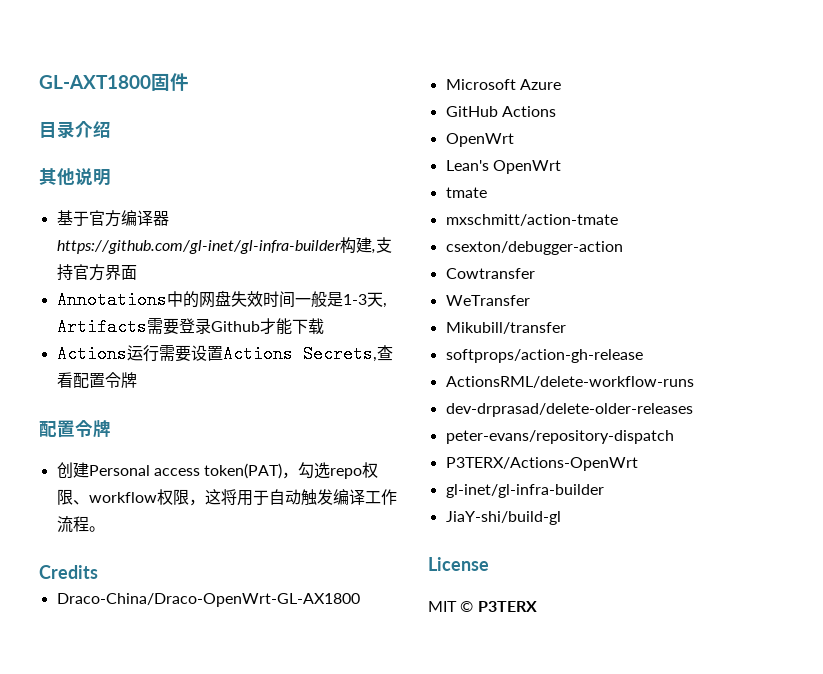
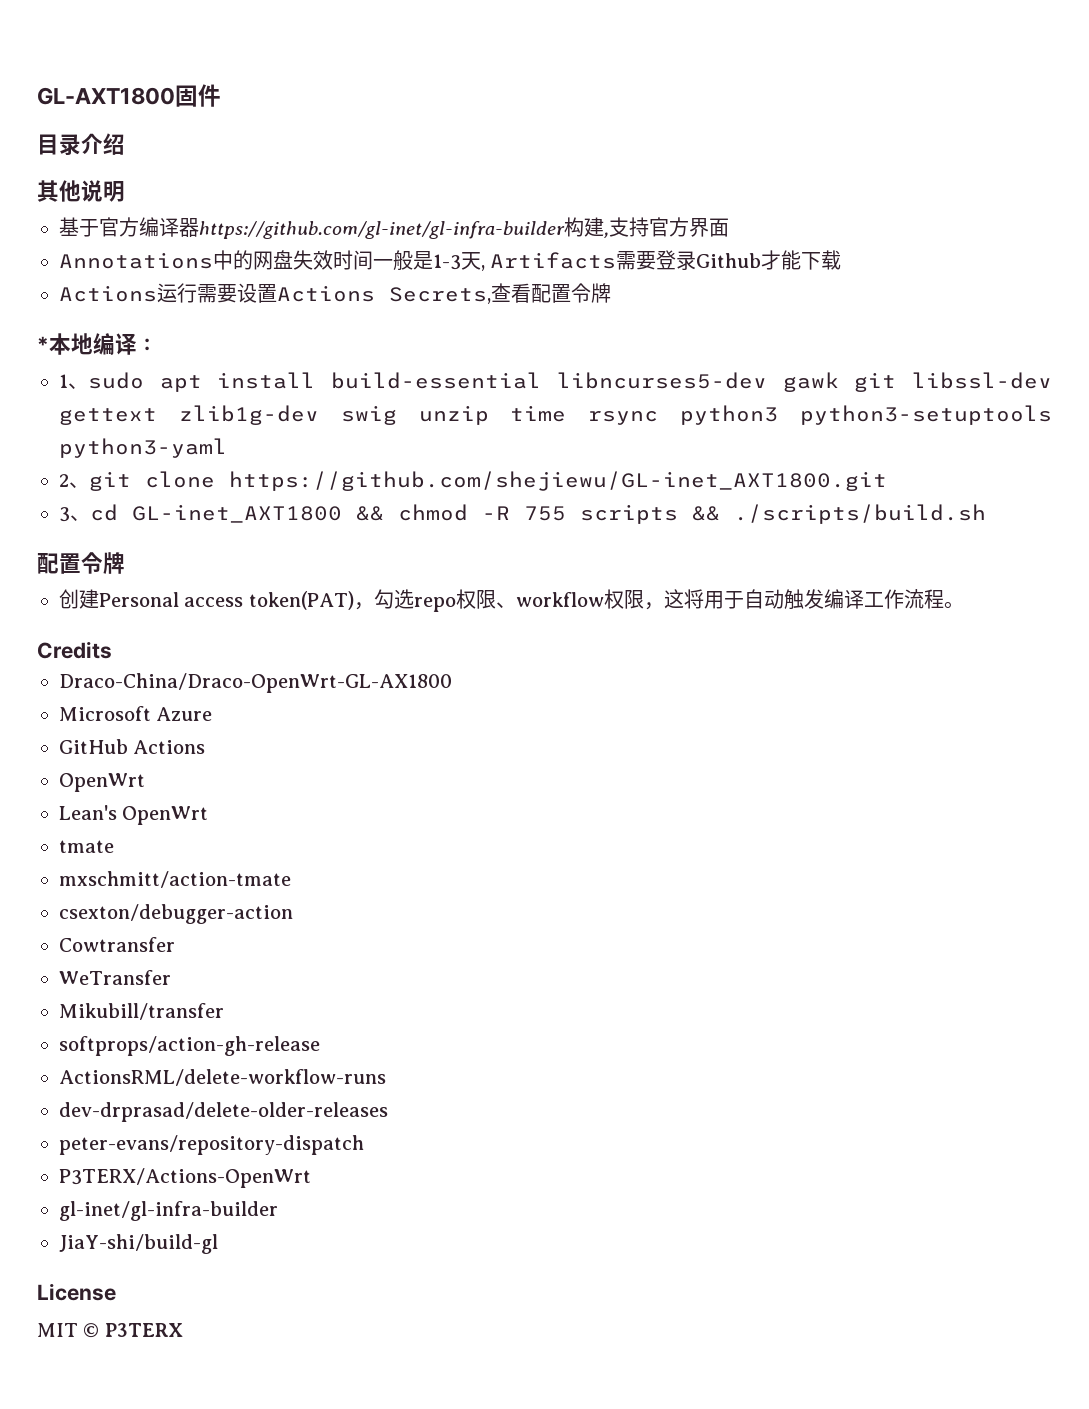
+ *本地编译：
+ 1、sudo apt install build-essential libncurses5-dev gawk git libssl-dev gettext zlib1g-dev swig unzip time rsync python3 python3-setuptools python3-yaml
+ 2、git clone https://github.com/shejiewu/GL-inet_AXT1800.git
+ 3、cd GL-inet_AXT1800 && chmod -R 755 scripts && ./scripts/build.sh

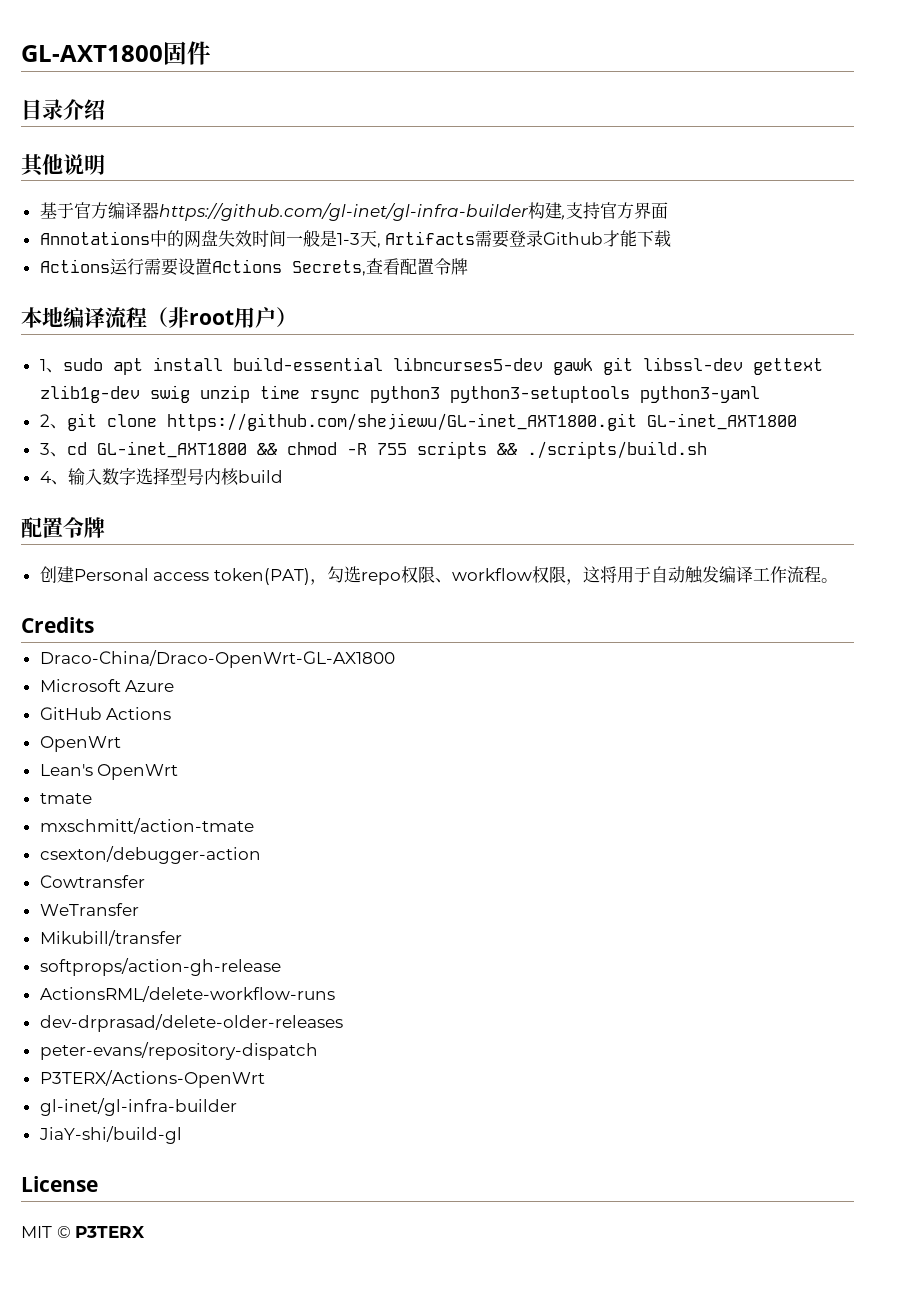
- *本地编译：
+ 本地编译流程（非root用户）
- 2、git clone https://github.com/shejiewu/GL-inet_AXT1800.git
+ 2、git clone https://github.com/shejiewu/GL-inet_AXT1800.git GL-inet_AXT1800
+ 4、输入数字选择型号内核build

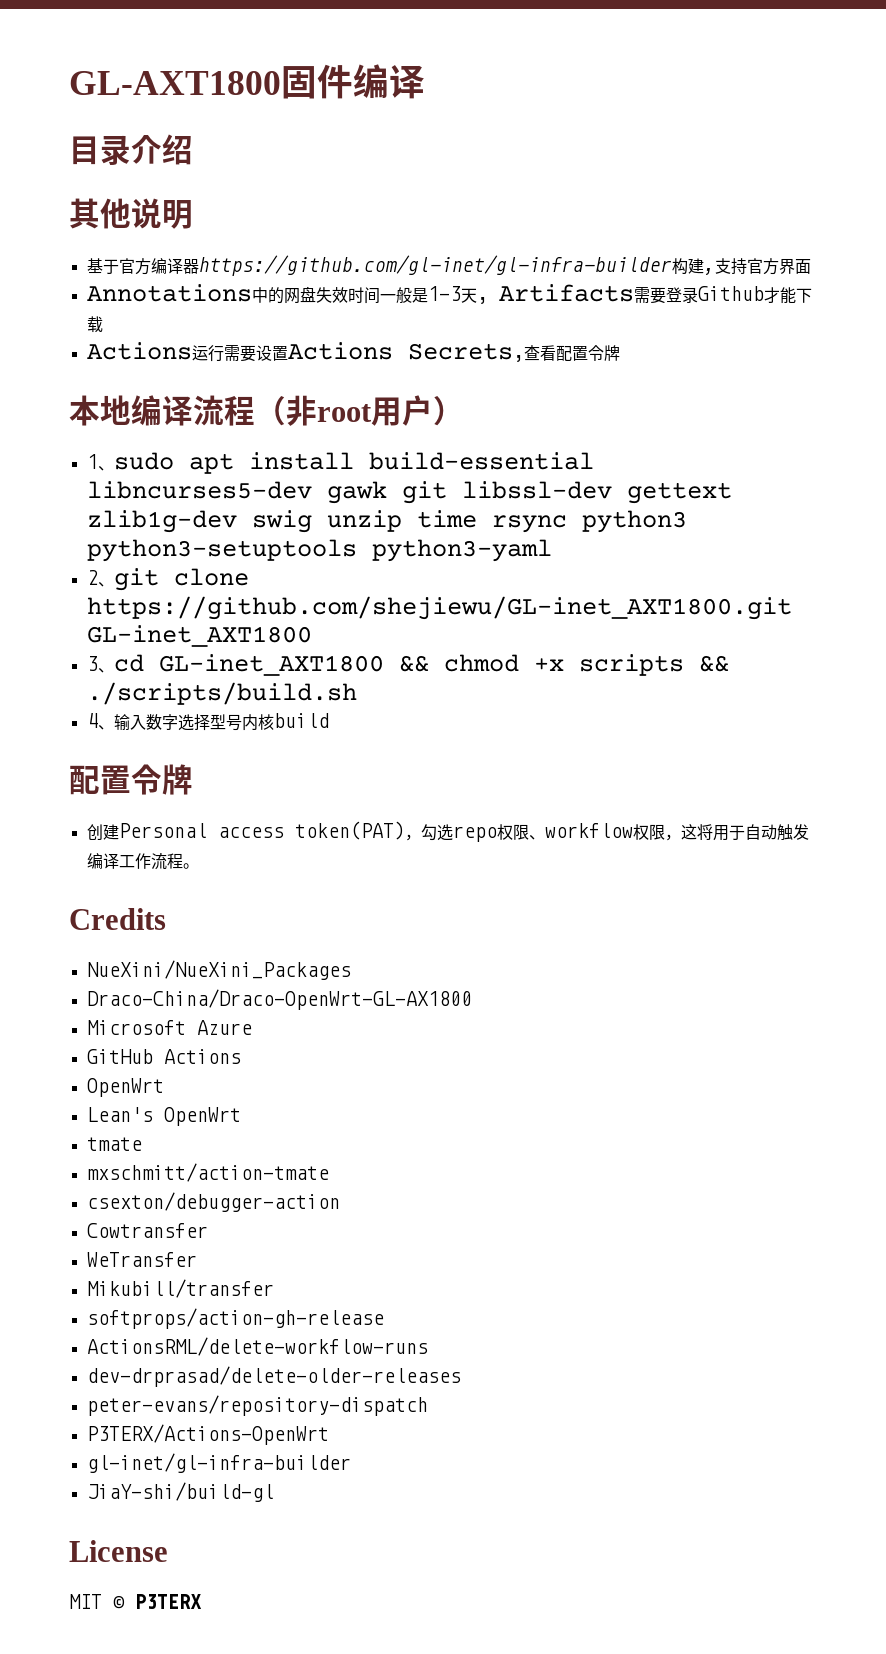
- GL-AXT1800固件
+ GL-AXT1800固件编译
- 3、cd GL-inet_AXT1800 && chmod -R 755 scripts && ./scripts/build.sh
+ 3、cd GL-inet_AXT1800 && chmod +x scripts && ./scripts/build.sh
+ NueXini/NueXini_Packages

